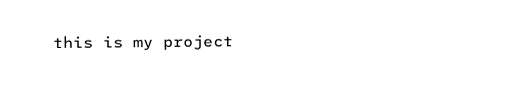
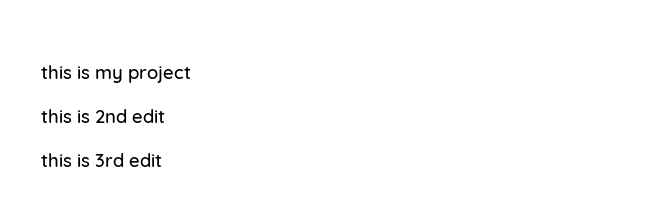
+ this is 2nd edit
+ this is 3rd edit

